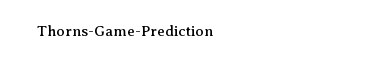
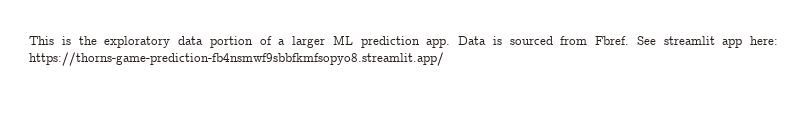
- Thorns-Game-Prediction
+ This is the exploratory data portion of a larger ML prediction app. Data is sourced from Fbref. See streamlit app here: https://thorns-game-prediction-fb4nsmwf9sbbfkmfsopyo8.streamlit.app/

